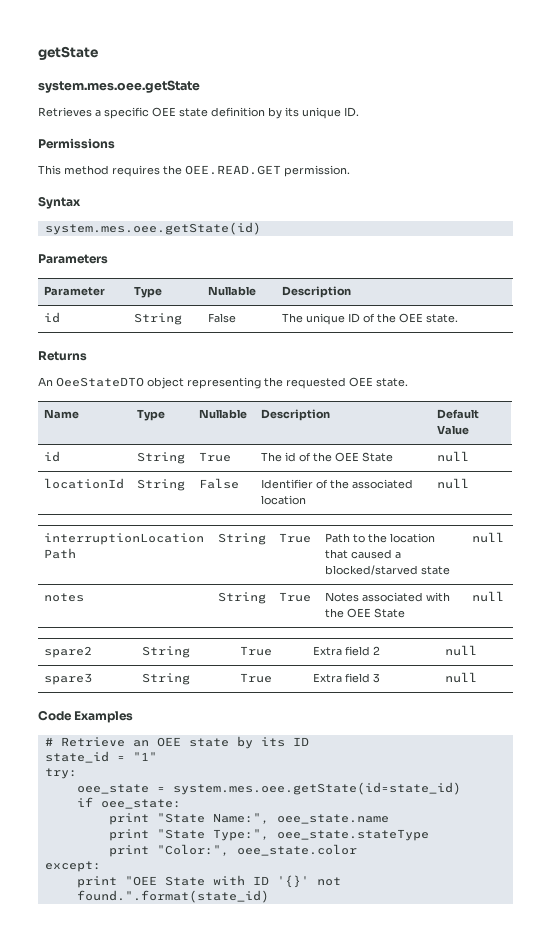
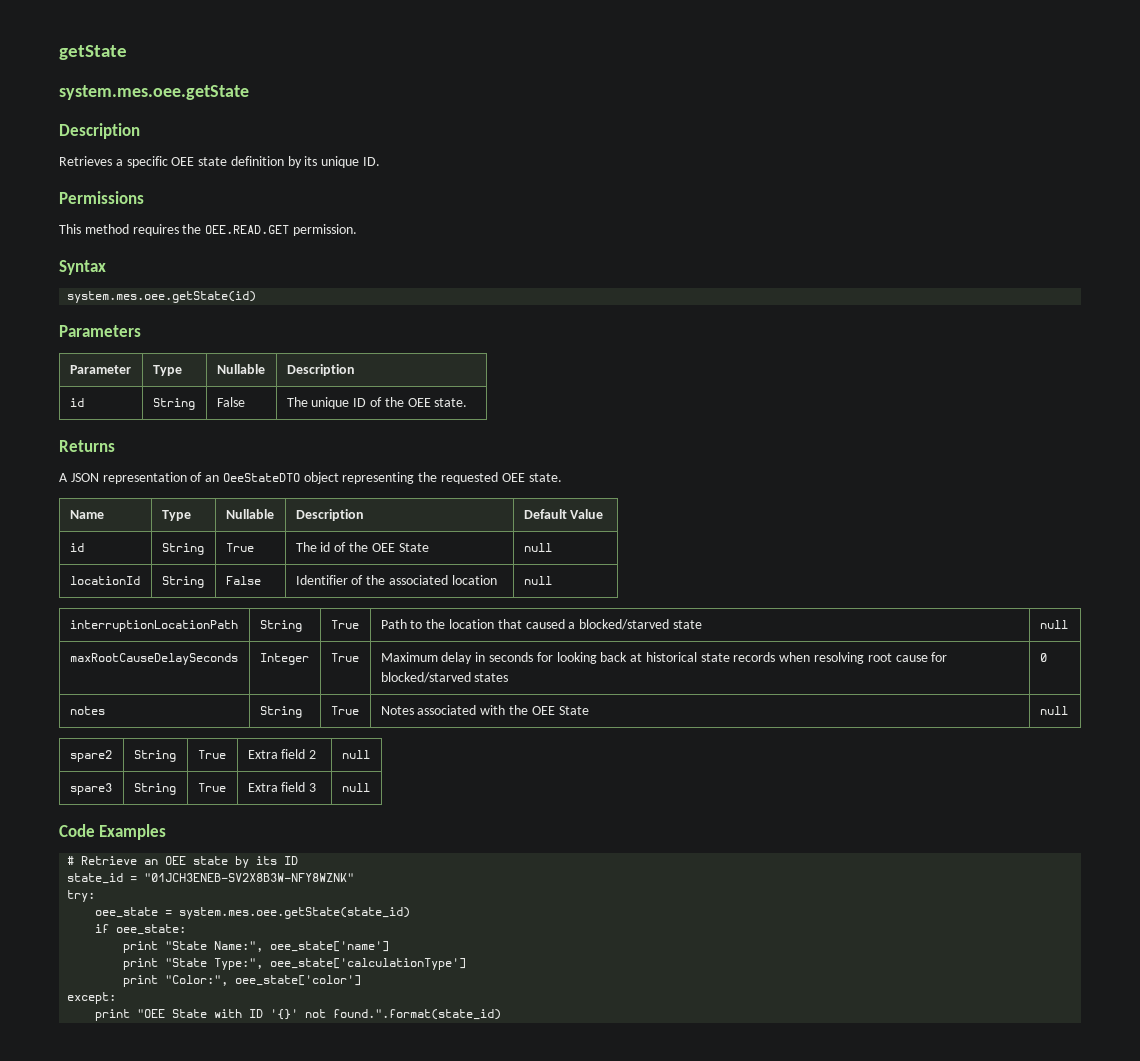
  system.mes.oee.getState
+ Description
- An OeeStateDTO object representing the requested OEE state.
+ A JSON representation of an OeeStateDTO object representing the requested OEE state.
+ maxRootCauseDelaySeconds | Integer | True | Maximum delay in seconds for looking back at historical state records when resolving root cause for blocked/starved states | 0
- state_id = "1"
+ state_id = "01JCH3ENEB-SV2X8B3W-NFY8WZNK"
- oee_state = system.mes.oee.getState(id=state_id)
+ oee_state = system.mes.oee.getState(state_id)
- print "State Name:", oee_state.name
+ print "State Name:", oee_state['name']
- print "State Type:", oee_state.stateType
+ print "State Type:", oee_state['calculationType']
- print "Color:", oee_state.color
+ print "Color:", oee_state['color']

